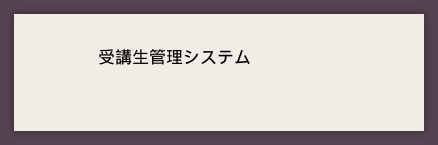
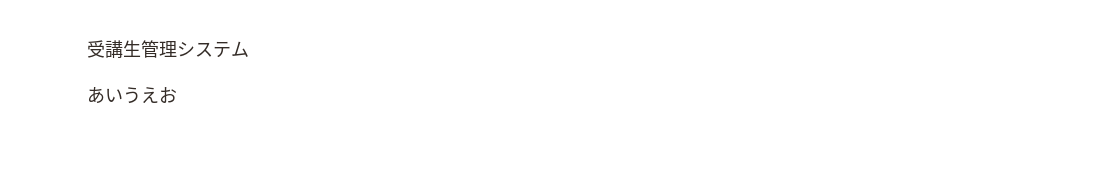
+ あいうえお

